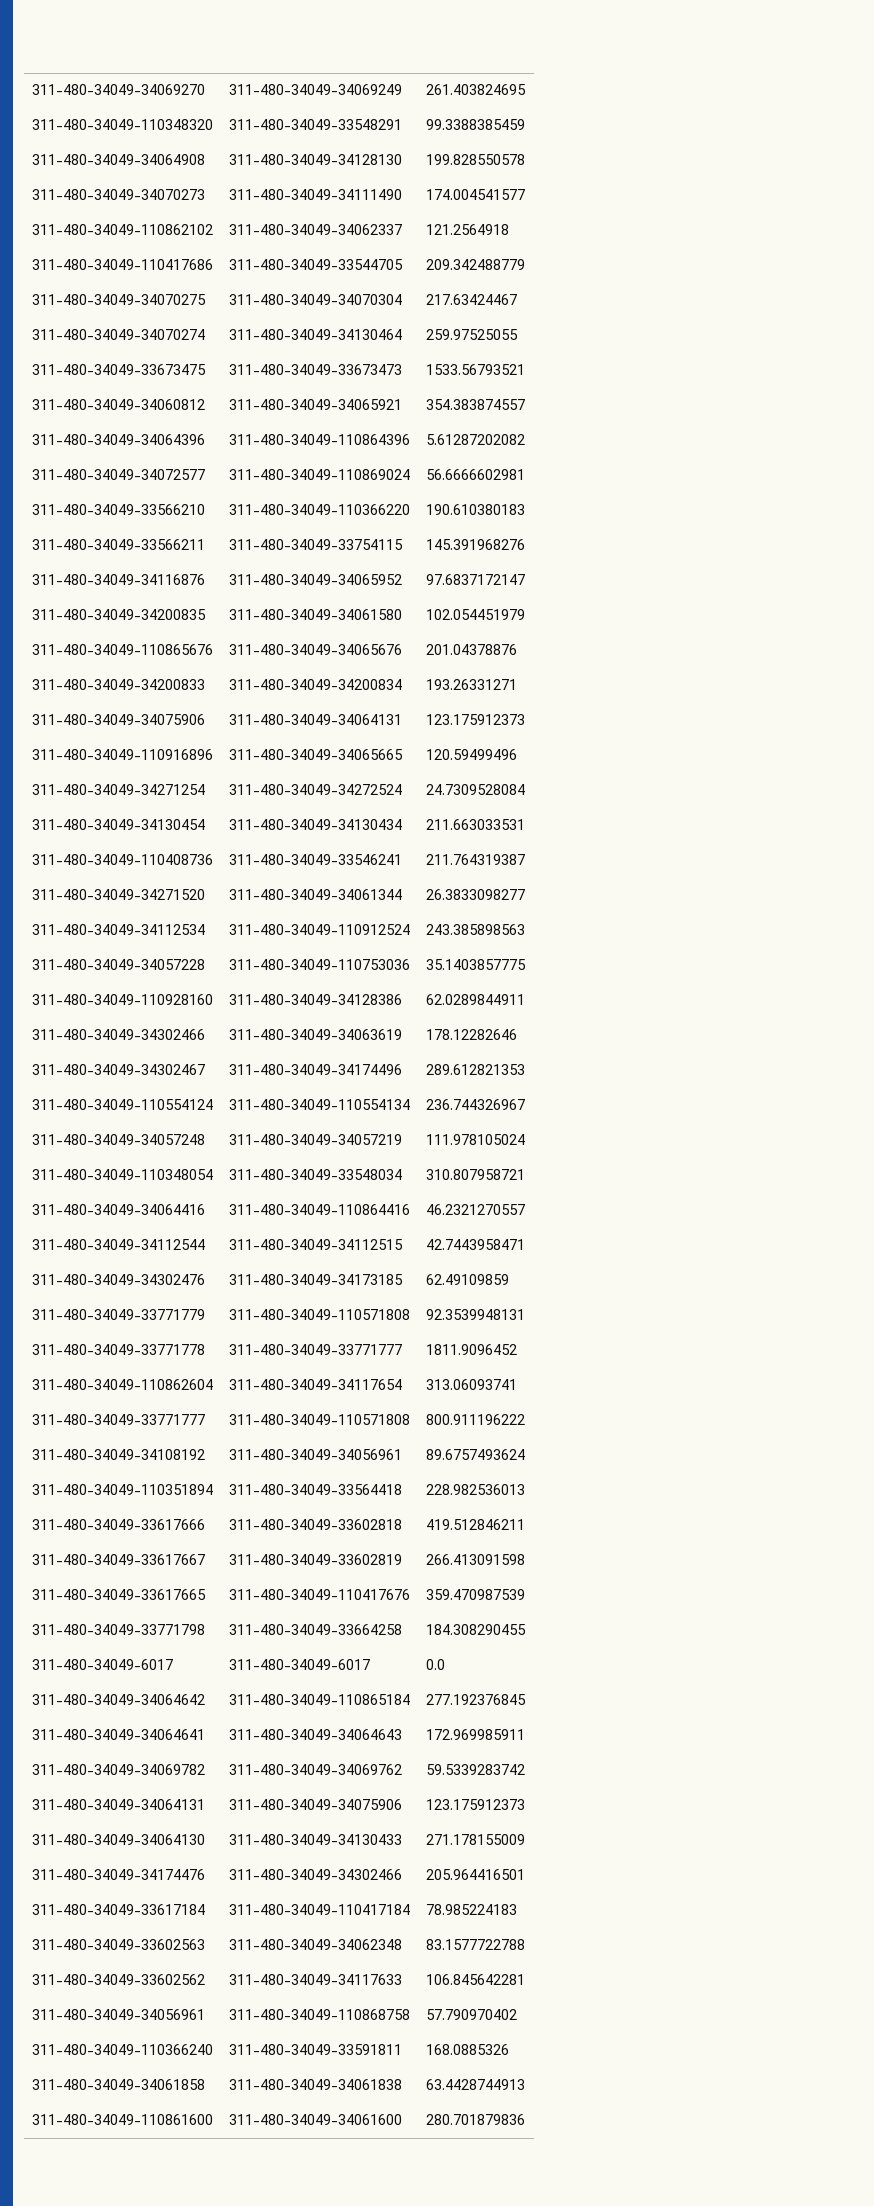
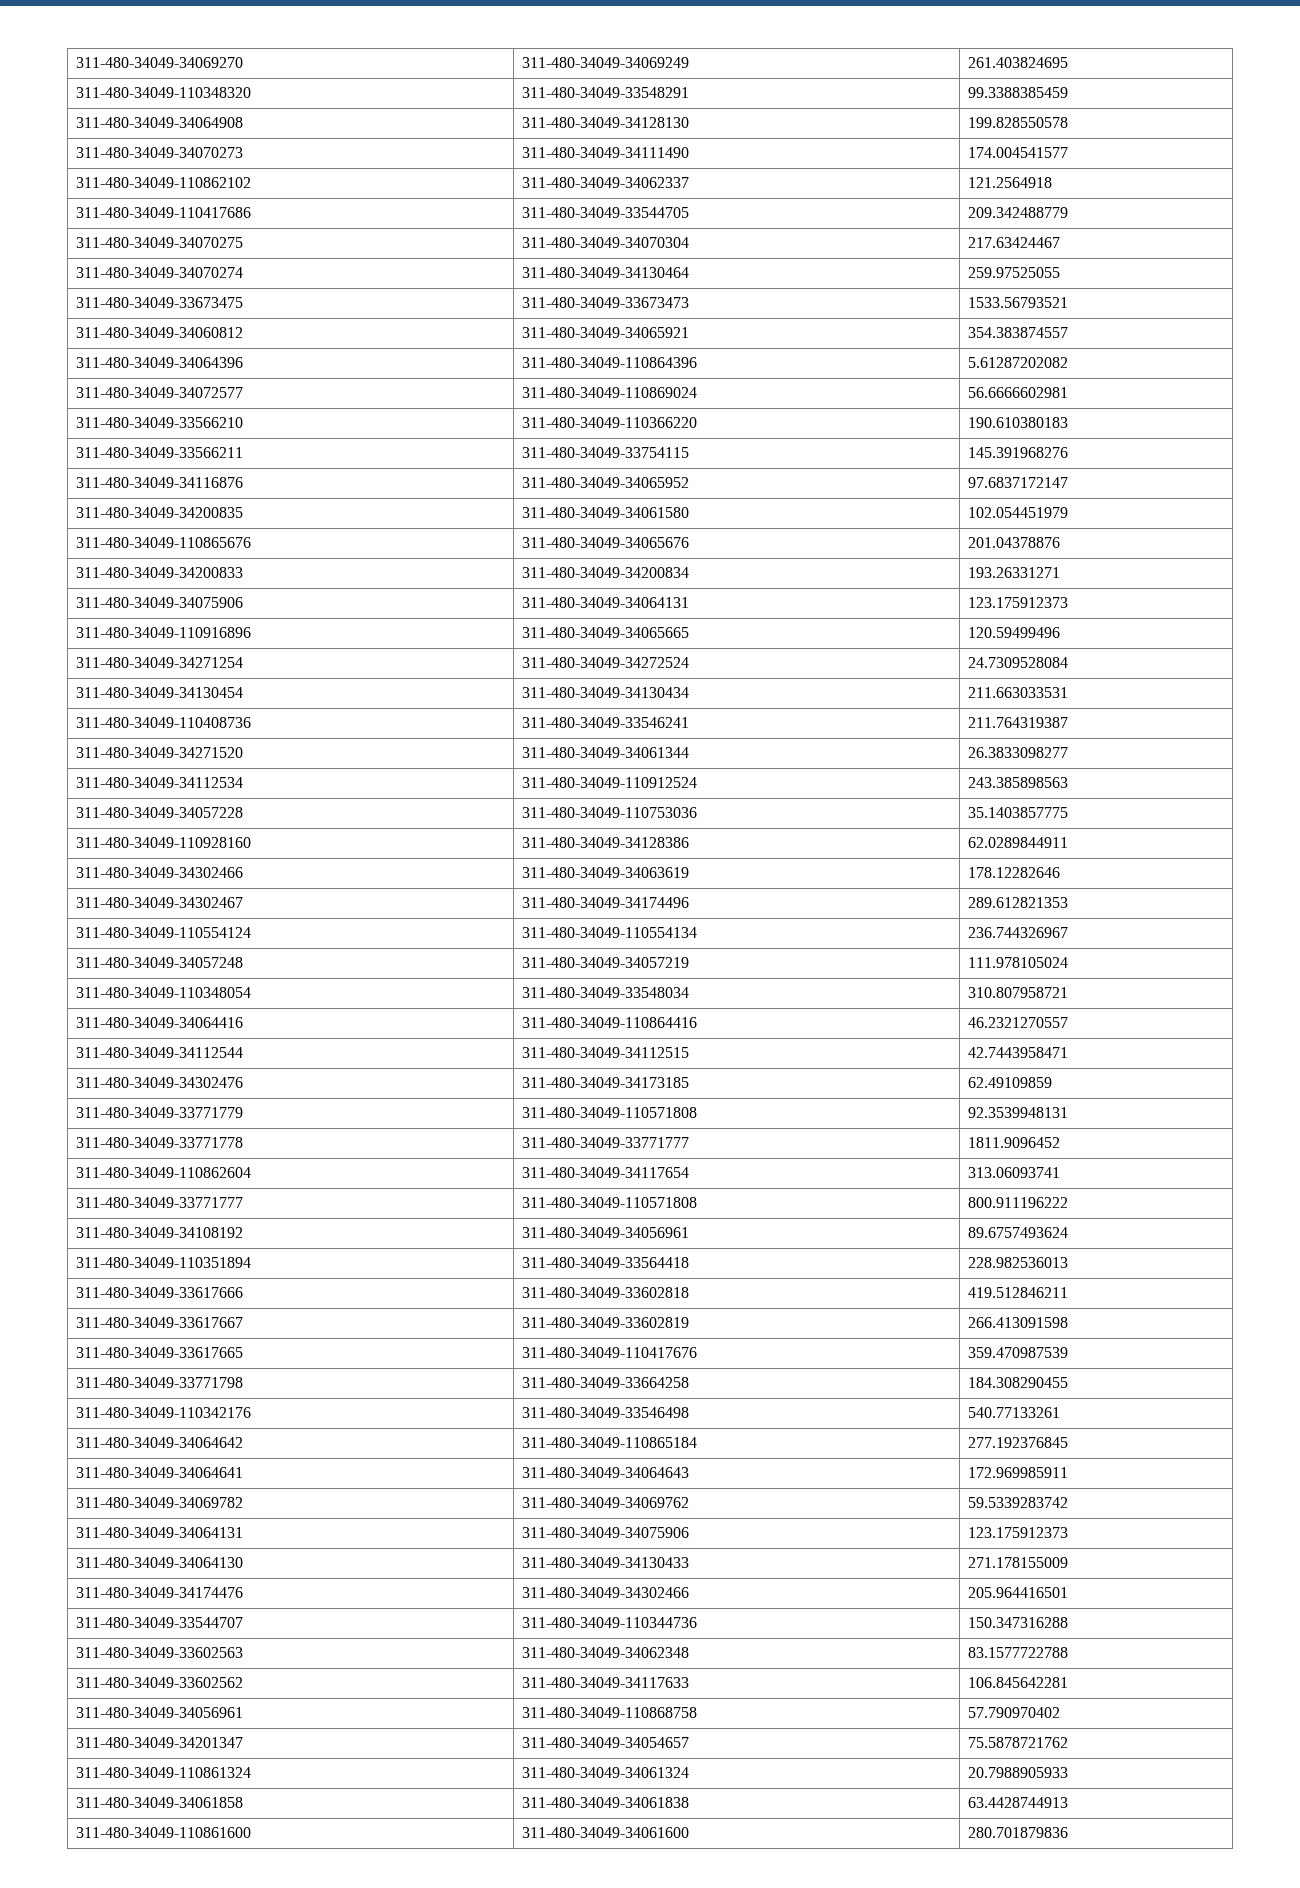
- 311-480-34049-6017 | 311-480-34049-6017 | 0.0
+ 311-480-34049-110342176 | 311-480-34049-33546498 | 540.77133261
- 311-480-34049-33617184 | 311-480-34049-110417184 | 78.985224183
+ 311-480-34049-33544707 | 311-480-34049-110344736 | 150.347316288
- 311-480-34049-110366240 | 311-480-34049-33591811 | 168.0885326
+ 311-480-34049-34201347 | 311-480-34049-34054657 | 75.5878721762
+ 311-480-34049-110861324 | 311-480-34049-34061324 | 20.7988905933

